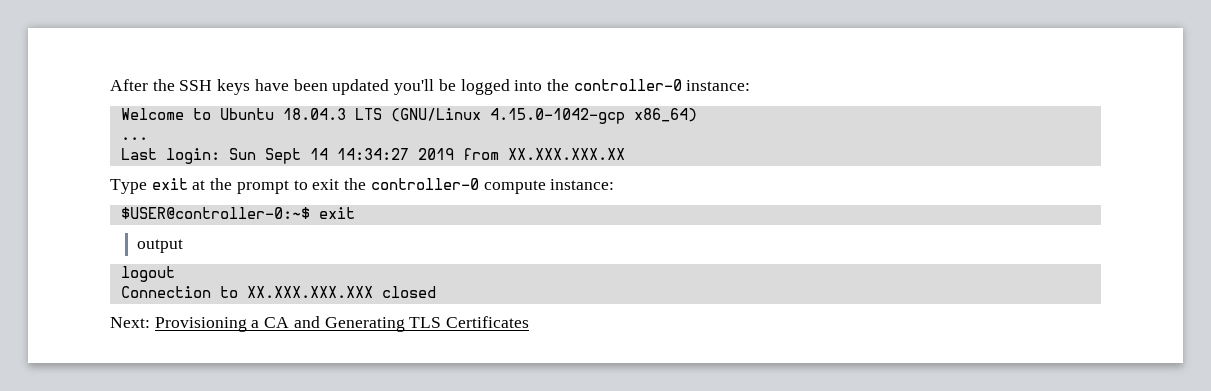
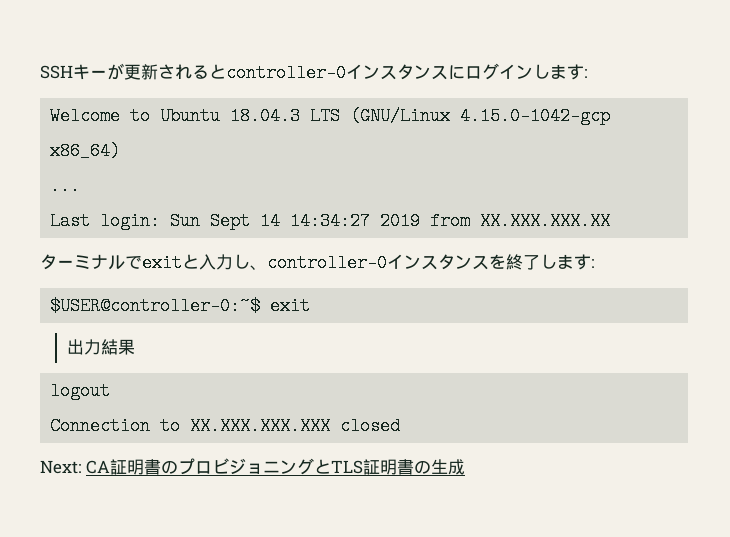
- After the SSH keys have been updated you'll be logged into the controller-0 instance:
+ SSHキーが更新されるとcontroller-0インスタンスにログインします:
- Type exit at the prompt to exit the controller-0 compute instance:
+ ターミナルでexitと入力し、controller-0インスタンスを終了します:
- output
+ 出力結果
- Next: Provisioning a CA and Generating TLS Certificates
+ Next: CA証明書のプロビジョニングとTLS証明書の生成

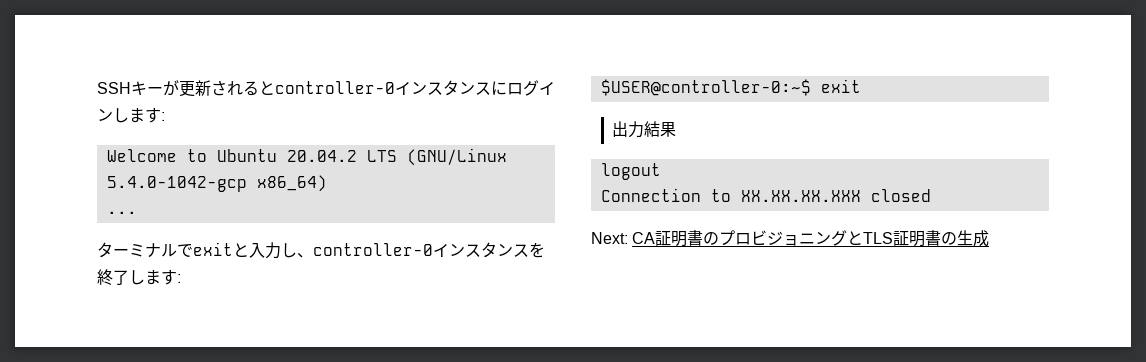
- Welcome to Ubuntu 18.04.3 LTS (GNU/Linux 4.15.0-1042-gcp x86_64)
+ Welcome to Ubuntu 20.04.2 LTS (GNU/Linux 5.4.0-1042-gcp x86_64)
- Last login: Sun Sept 14 14:34:27 2019 from XX.XXX.XXX.XX
- Connection to XX.XXX.XXX.XXX closed
+ Connection to XX.XX.XX.XXX closed

